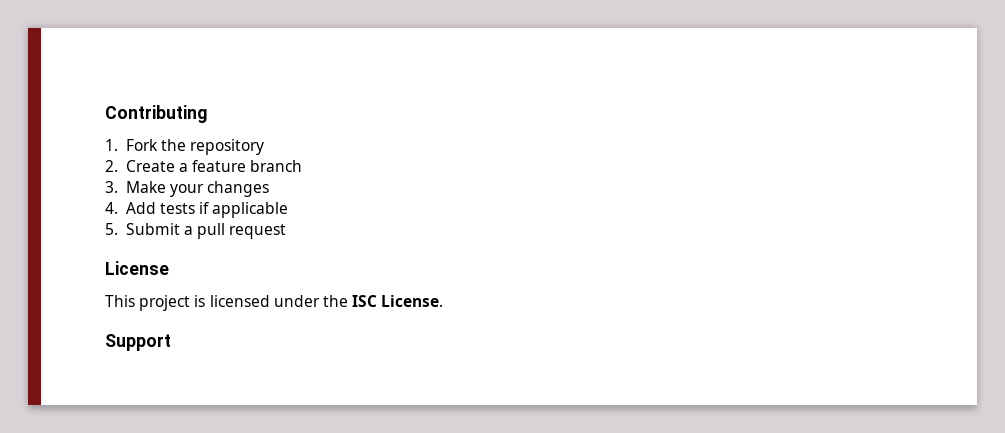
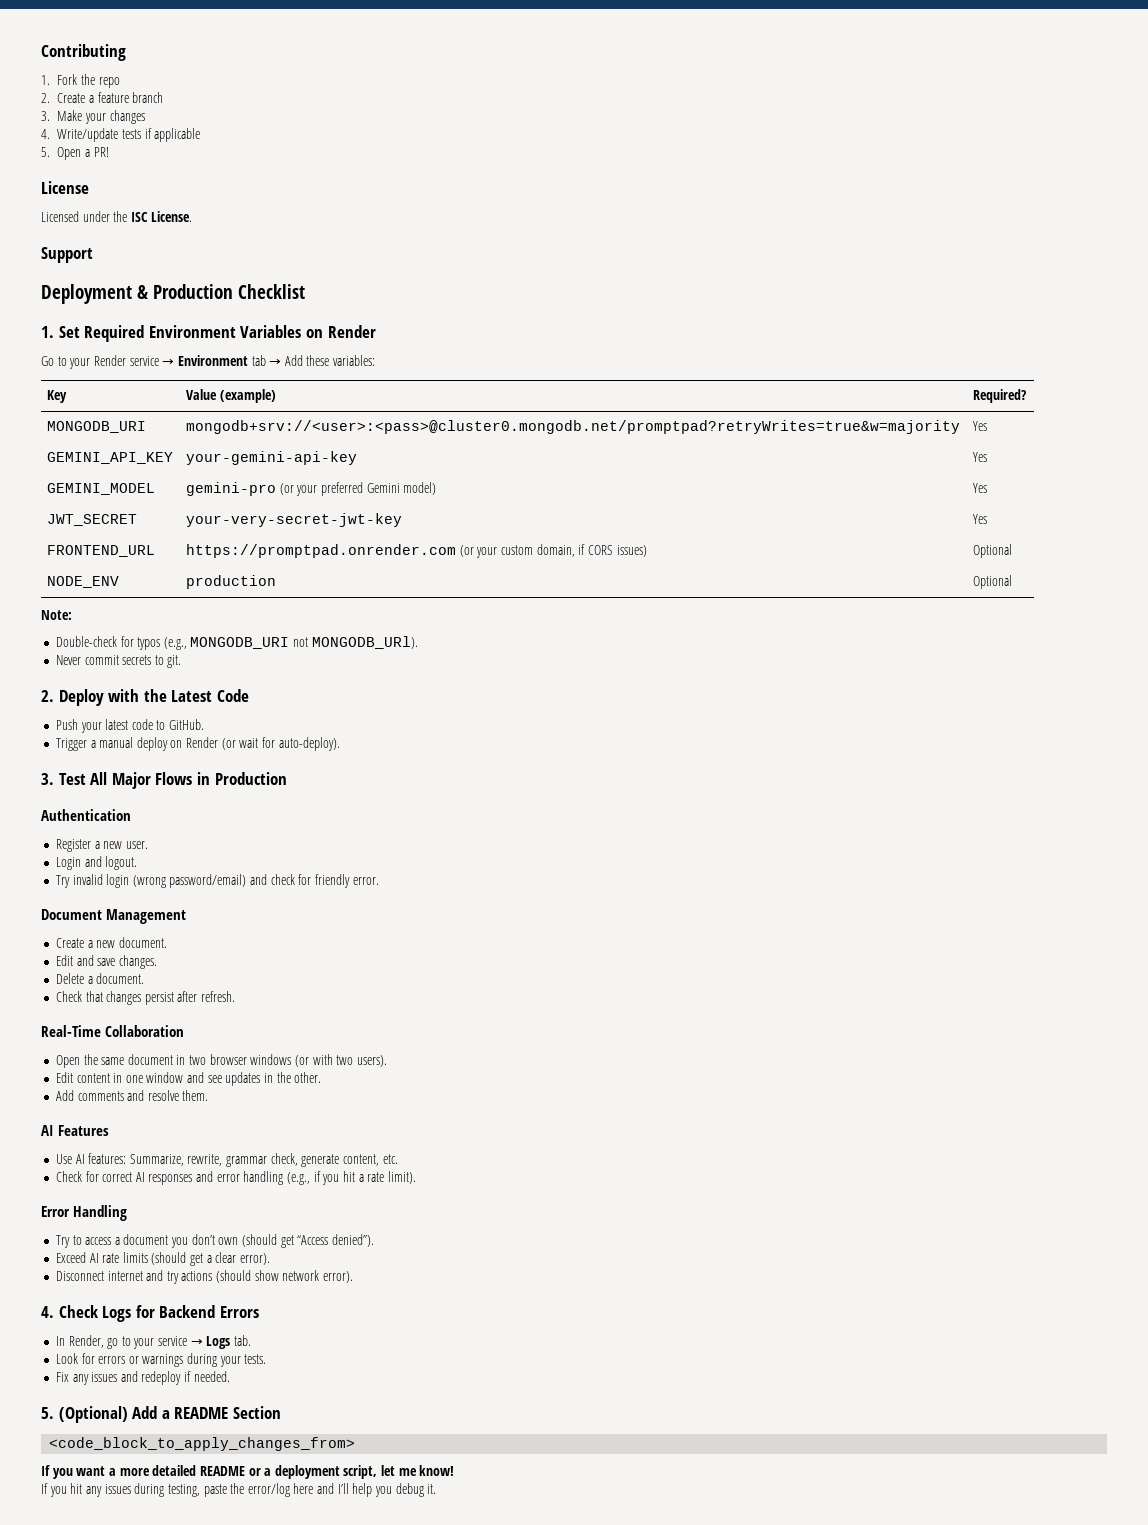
- 1. Fork the repository
+ 1. Fork the repo
- 4. Add tests if applicable
+ 4. Write/update tests if applicable
- 5. Submit a pull request
+ 5. Open a PR!
  License
- This project is licensed under the ISC License.
+ Licensed under the ISC License.
+ Deployment & Production Checklist
+ 1. Set Required Environment Variables on Render
+ Go to your Render service → Environment tab → Add these variables:
+ Key | Value (example) | Required?
+ MONGODB_URI | mongodb+srv://<user>:<pass>@cluster0.mongodb.net/promptpad?retryWrites=true&w=majority | Yes
+ GEMINI_API_KEY | your-gemini-api-key | Yes
+ GEMINI_MODEL | gemini-pro (or your preferred Gemini model) | Yes
+ JWT_SECRET | your-very-secret-jwt-key | Yes
+ FRONTEND_URL | https://promptpad.onrender.com (or your custom domain, if CORS issues) | Optional
+ NODE_ENV | production | Optional
+ Note:
+ Double-check for typos (e.g., MONGODB_URI not MONGODB_URl).
+ Never commit secrets to git.
+ 2. Deploy with the Latest Code
+ Push your latest code to GitHub.
+ Trigger a manual deploy on Render (or wait for auto-deploy).
+ 3. Test All Major Flows in Production
+ Authentication
+ Register a new user.
+ Login and logout.
+ Try invalid login (wrong password/email) and check for friendly error.
+ Document Management
+ Create a new document.
+ Edit and save changes.
+ Delete a document.
+ Check that changes persist after refresh.
+ Real-Time Collaboration
+ Open the same document in two browser windows (or with two users).
+ Edit content in one window and see updates in the other.
+ Add comments and resolve them.
+ AI Features
+ Use AI features: Summarize, rewrite, grammar check, generate content, etc.
+ Check for correct AI responses and error handling (e.g., if you hit a rate limit).
+ Error Handling
+ Try to access a document you don’t own (should get “Access denied”).
+ Exceed AI rate limits (should get a clear error).
+ Disconnect internet and try actions (should show network error).
+ 4. Check Logs for Backend Errors
+ In Render, go to your service → Logs tab.
+ Look for errors or warnings during your tests.
+ Fix any issues and redeploy if needed.
+ 5. (Optional) Add a README Section
+ <code_block_to_apply_changes_from>
+ If you want a more detailed README or a deployment script, let me know!
+ If you hit any issues during testing, paste the error/log here and I’ll help you debug it.

